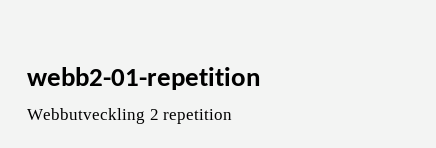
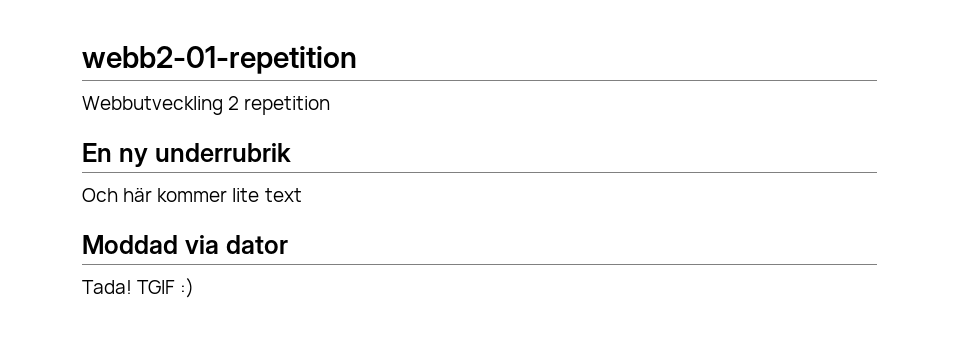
+ En ny underrubrik
+ Och här kommer lite text
+ Moddad via dator
+ Tada! TGIF :)

